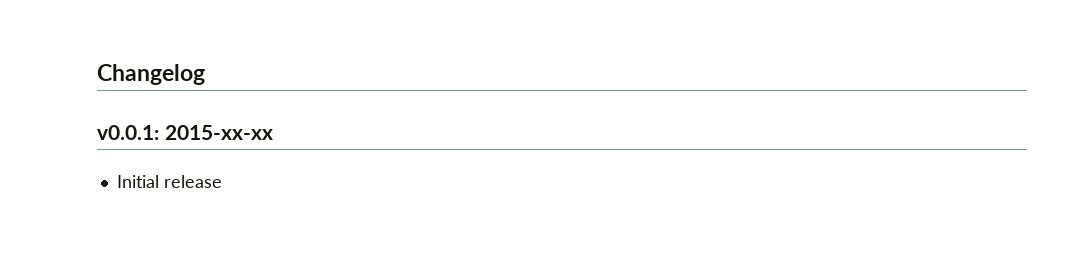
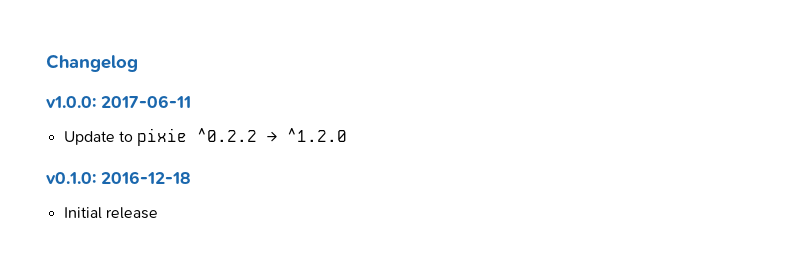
- v0.0.1: 2015-xx-xx
+ v1.0.0: 2017-06-11
+ Update to pixie ^0.2.2 → ^1.2.0
+ v0.1.0: 2016-12-18

